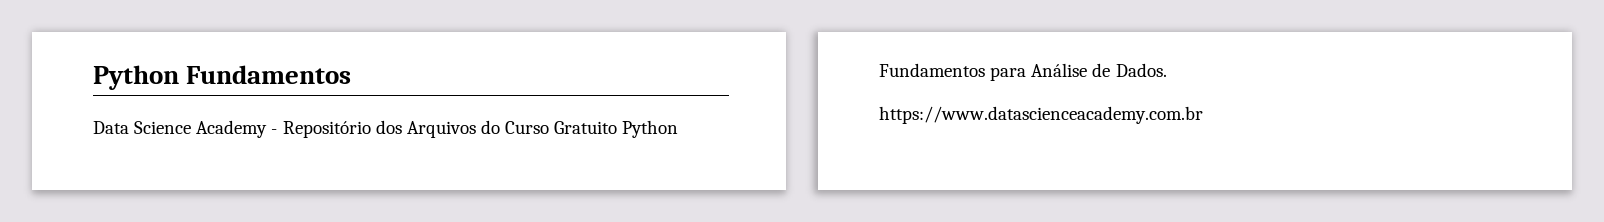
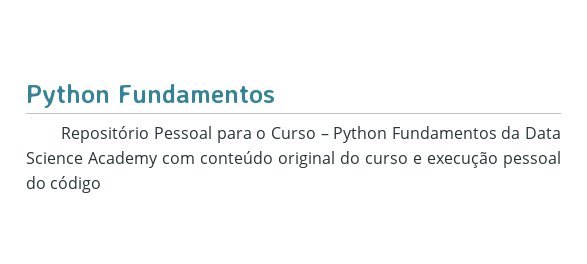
- Data Science Academy - Repositório dos Arquivos do Curso Gratuito Python Fundamentos para Análise de Dados.
- https://www.datascienceacademy.com.br
+ Repositório Pessoal para o Curso – Python Fundamentos da Data Science Academy com conteúdo original do curso e execução pessoal do código

